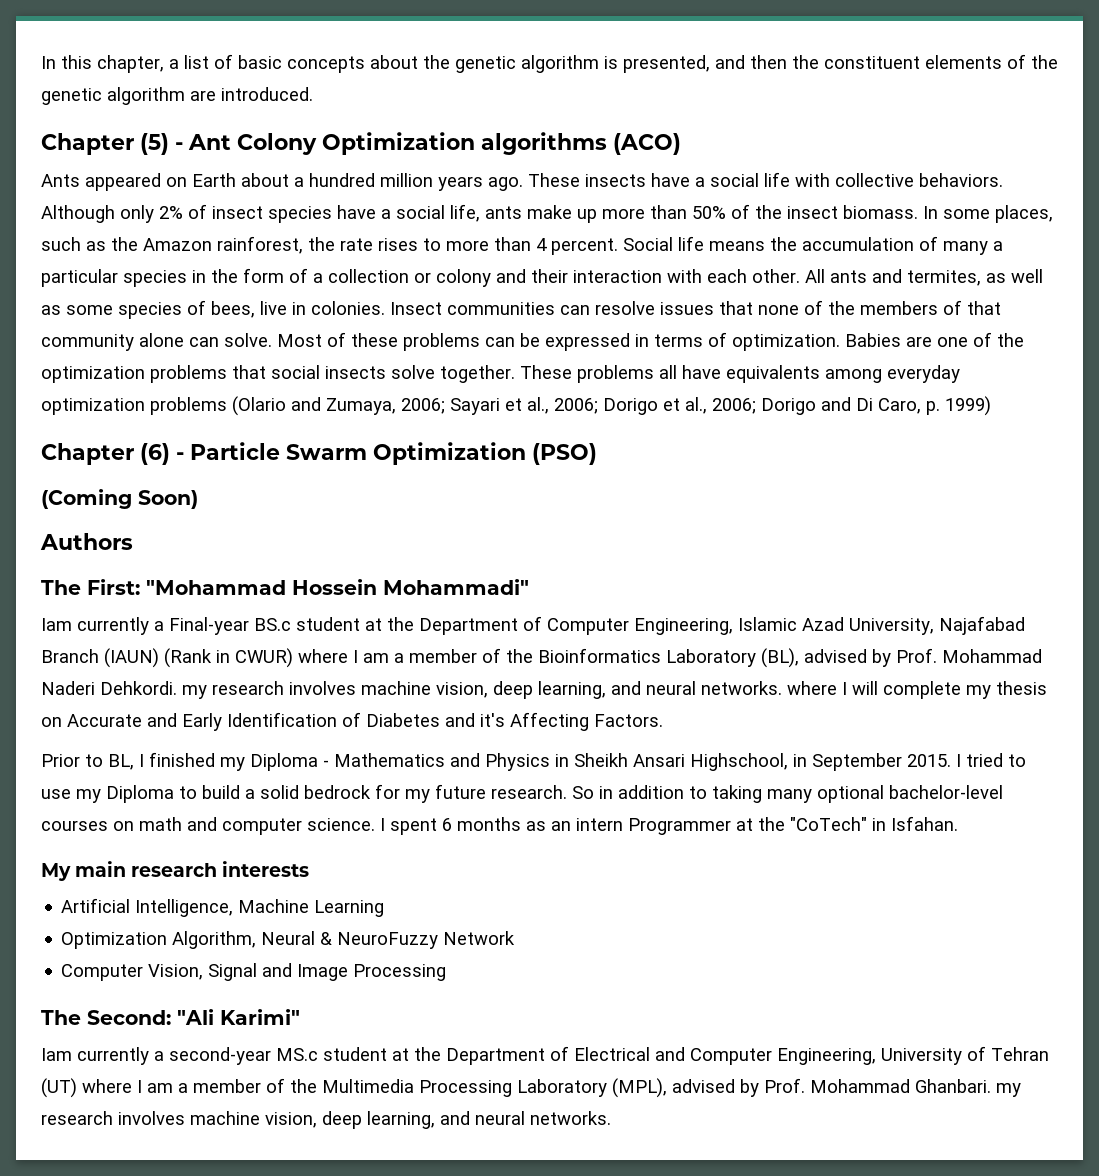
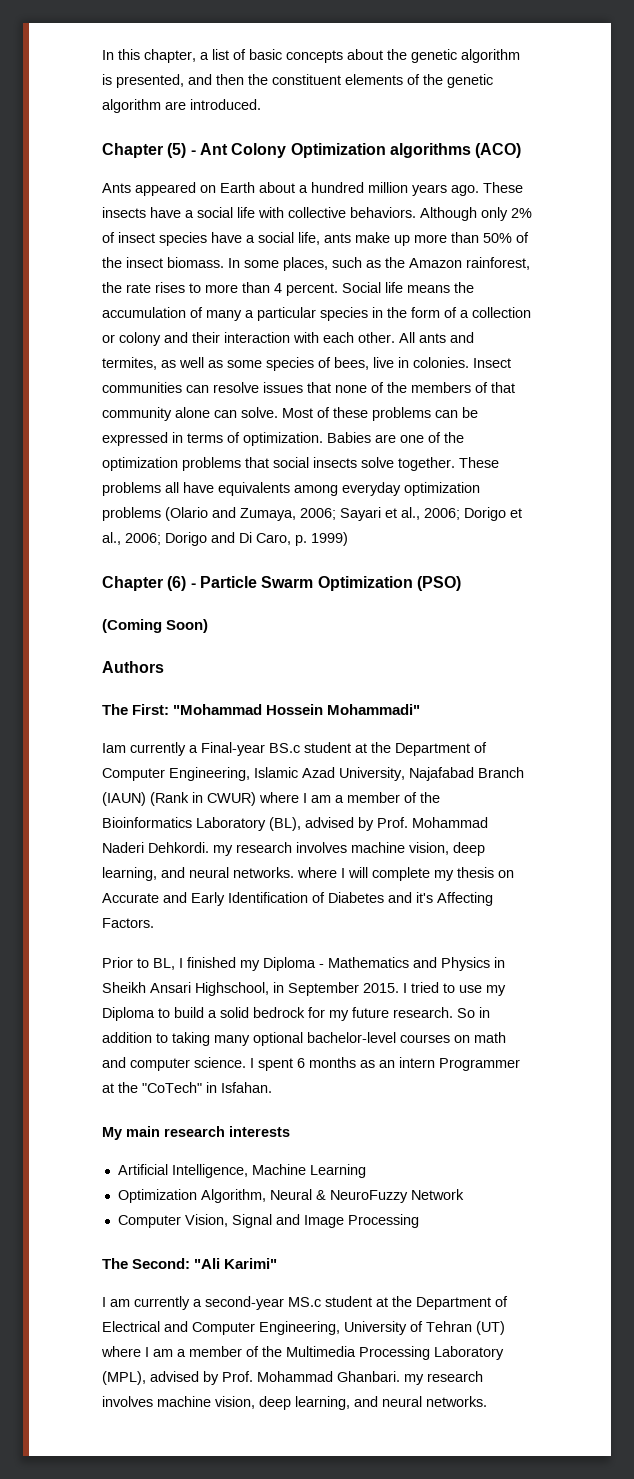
- Iam currently a second-year MS.c student at the Department of Electrical and Computer Engineering, University of Tehran (UT) where I am a member of the Multimedia Processing Laboratory (MPL), advised by Prof. Mohammad Ghanbari. my research involves machine vision, deep learning, and neural networks.
+ I am currently a second-year MS.c student at the Department of Electrical and Computer Engineering, University of Tehran (UT) where I am a member of the Multimedia Processing Laboratory (MPL), advised by Prof. Mohammad Ghanbari. my research involves machine vision, deep learning, and neural networks.

